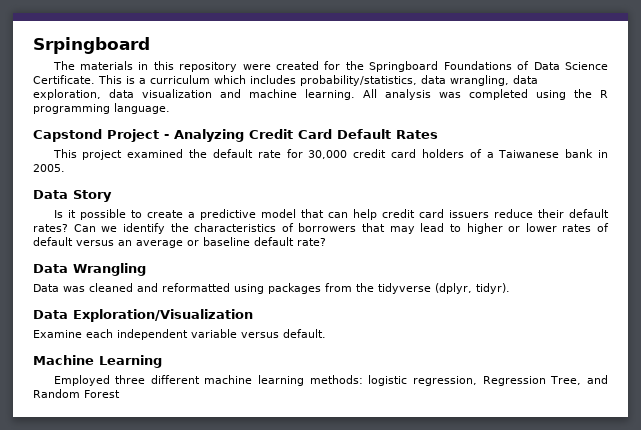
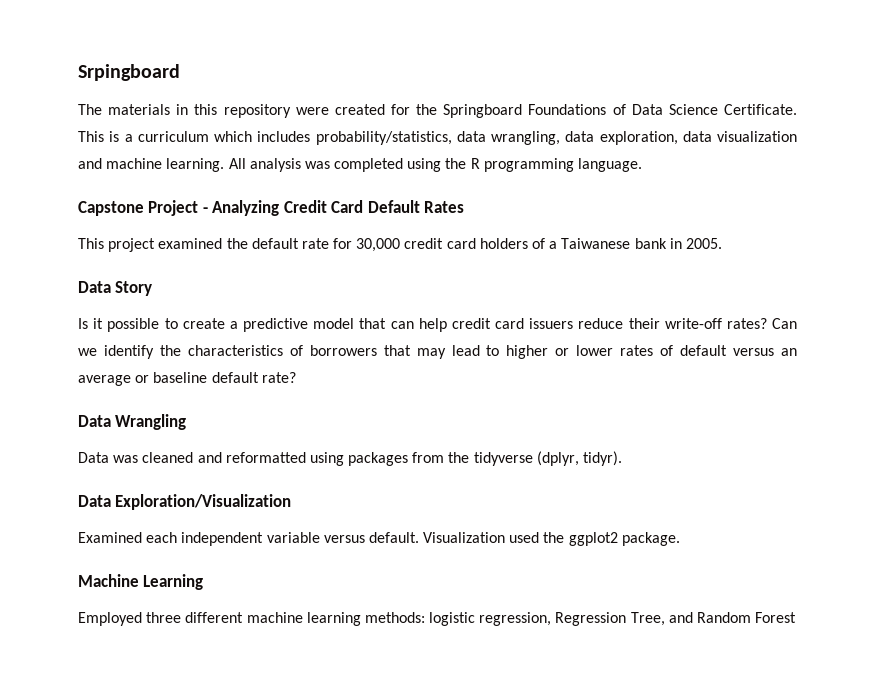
- Capstond Project - Analyzing Credit Card Default Rates
+ Capstone Project - Analyzing Credit Card Default Rates
- Is it possible to create a predictive model that can help credit card issuers reduce their default rates?
+ Is it possible to create a predictive model that can help credit card issuers reduce their write-off rates?
- Examine each independent variable versus default.
+ Examined each independent variable versus default. Visualization used the ggplot2 package.

